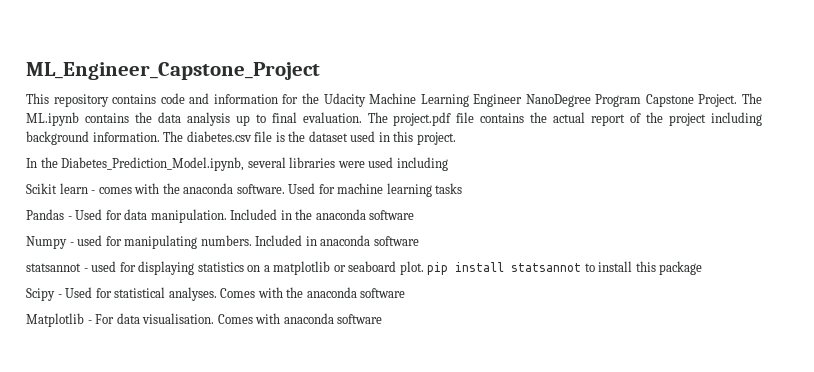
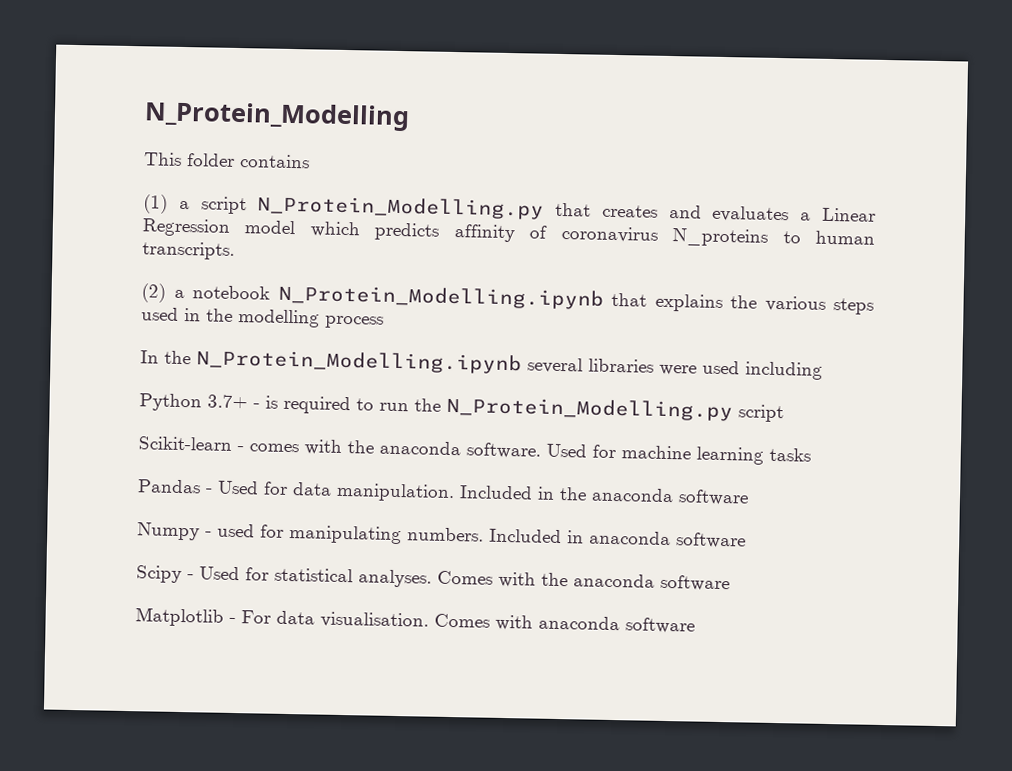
- ML_Engineer_Capstone_Project
+ N_Protein_Modelling
- This repository contains code and information for the Udacity Machine Learning Engineer NanoDegree Program Capstone Project. The ML.ipynb contains the data analysis up to final evaluation. The project.pdf file contains the actual report of the project including background information. The diabetes.csv file is the dataset used in this project.
+ This folder contains
+ (1) a script N_Protein_Modelling.py that creates and evaluates a Linear Regression model which predicts affinity of coronavirus N_proteins to human transcripts.
+ (2) a notebook N_Protein_Modelling.ipynb that explains the various steps used in the modelling process
- In the Diabetes_Prediction_Model.ipynb, several libraries were used including
+ In the N_Protein_Modelling.ipynb several libraries were used including
- Scikit learn - comes with the anaconda software.
+ Python 3.7+ - is required to run the N_Protein_Modelling.py script
+ Scikit-learn - comes with the anaconda software.
- statsannot - used for displaying statistics on a matplotlib or seaboard plot. pip install statsannot to install this package

